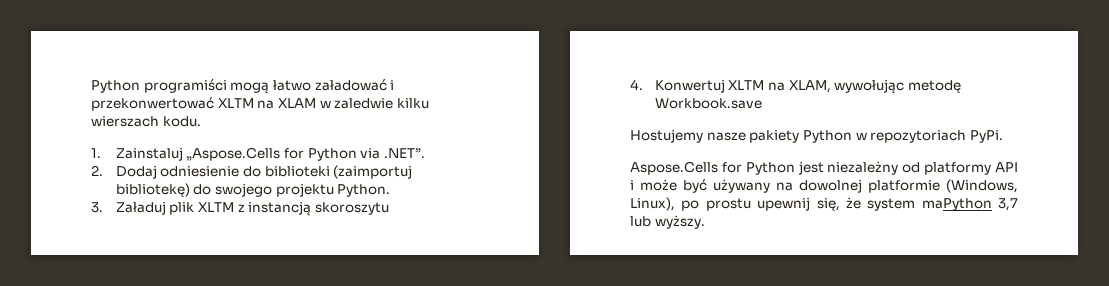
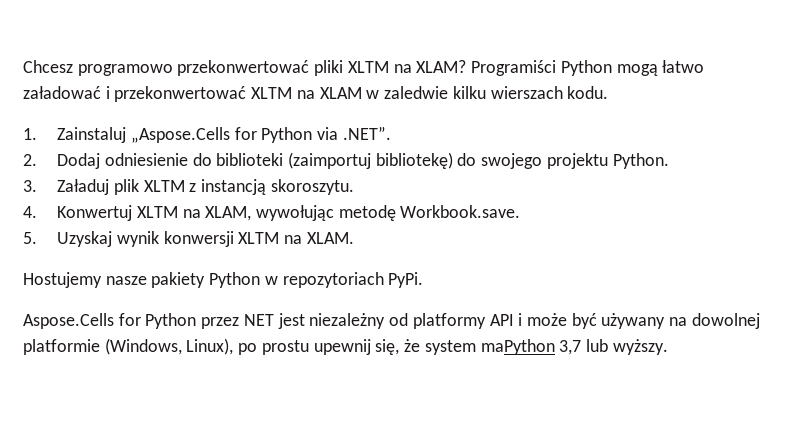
- Python programiści mogą łatwo załadować i przekonwertować XLTM na XLAM w zaledwie kilku wierszach kodu.
+ Chcesz programowo przekonwertować pliki XLTM na XLAM? Programiści Python mogą łatwo załadować i przekonwertować XLTM na XLAM w zaledwie kilku wierszach kodu.
- 3. Załaduj plik XLTM z instancją skoroszytu
+ 3. Załaduj plik XLTM z instancją skoroszytu.
- 4. Konwertuj XLTM na XLAM, wywołując metodę Workbook.save
+ 4. Konwertuj XLTM na XLAM, wywołując metodę Workbook.save.
+ 5. Uzyskaj wynik konwersji XLTM na XLAM.
- Aspose.Cells for Python jest niezależny od platformy API i może być używany na dowolnej platformie (Windows, Linux), po prostu upewnij się, że system maPython 3,7 lub wyższy.
+ Aspose.Cells for Python przez NET jest niezależny od platformy API i może być używany na dowolnej platformie (Windows, Linux), po prostu upewnij się, że system maPython 3,7 lub wyższy.

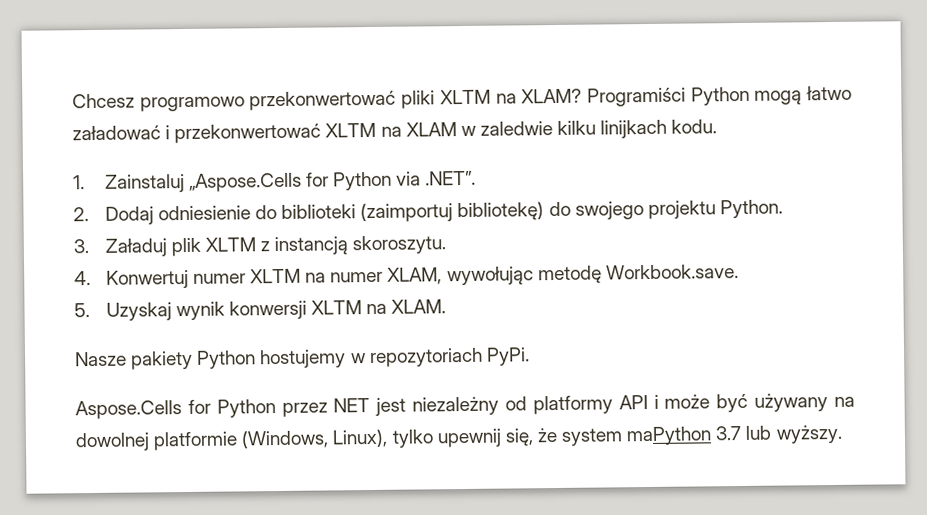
- Programiści Python mogą łatwo załadować i przekonwertować XLTM na XLAM w zaledwie kilku wierszach kodu.
+ Programiści Python mogą łatwo załadować i przekonwertować XLTM na XLAM w zaledwie kilku linijkach kodu.
- 4. Konwertuj XLTM na XLAM, wywołując metodę Workbook.save.
+ 4. Konwertuj numer XLTM na numer XLAM, wywołując metodę Workbook.save.
- Hostujemy nasze pakiety Python w repozytoriach PyPi.
+ Nasze pakiety Python hostujemy w repozytoriach PyPi.
- Aspose.Cells for Python przez NET jest niezależny od platformy API i może być używany na dowolnej platformie (Windows, Linux), po prostu upewnij się, że system maPython 3,7 lub wyższy.
+ Aspose.Cells for Python przez NET jest niezależny od platformy API i może być używany na dowolnej platformie (Windows, Linux), tylko upewnij się, że system maPython 3.7 lub wyższy.

